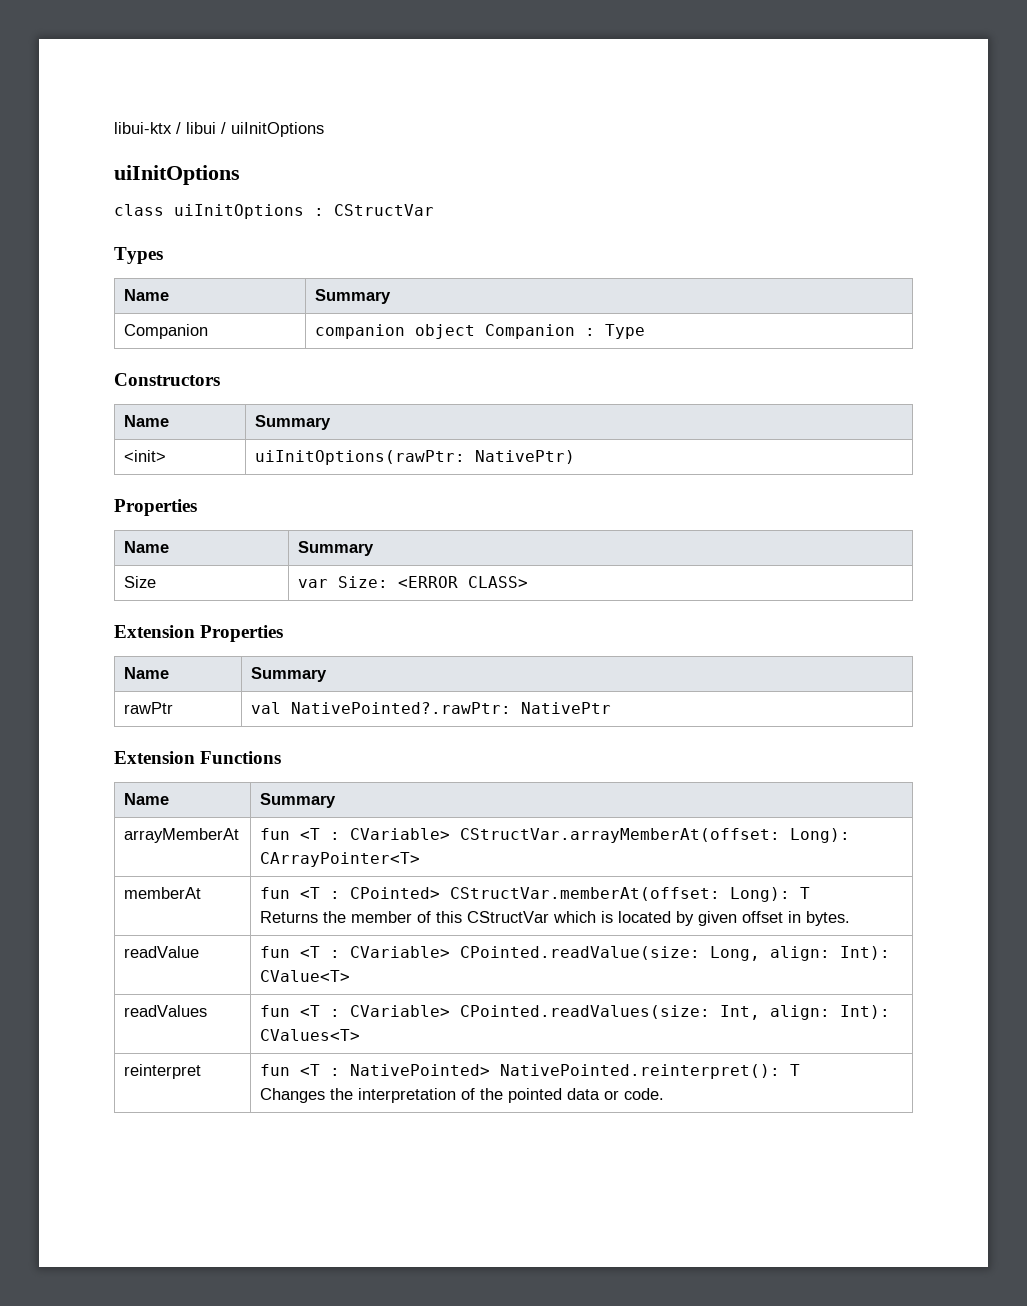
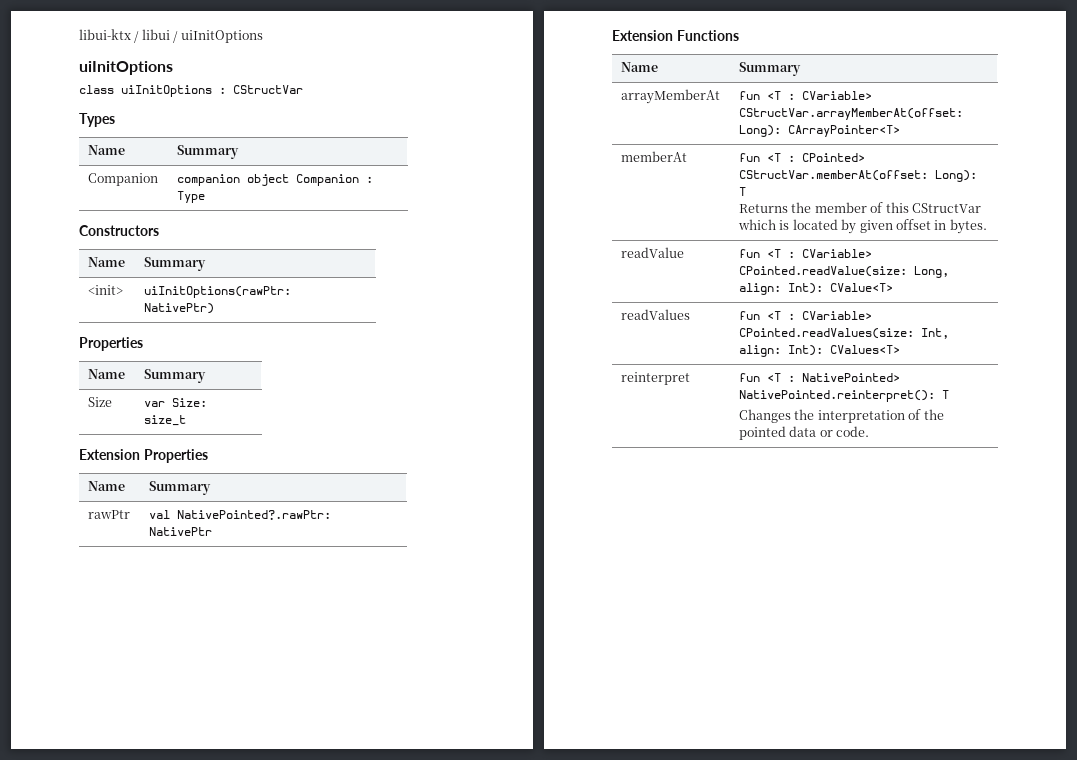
- Size | var Size: <ERROR CLASS>
+ Size | var Size: size_t

